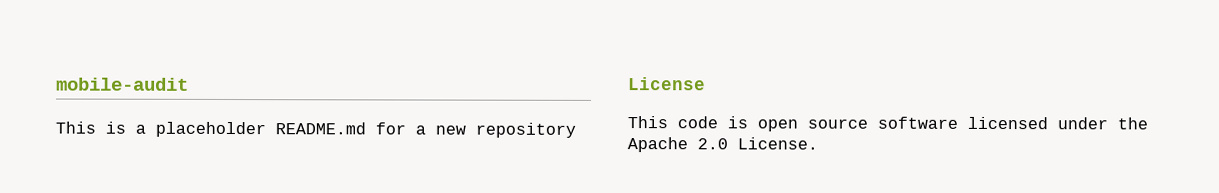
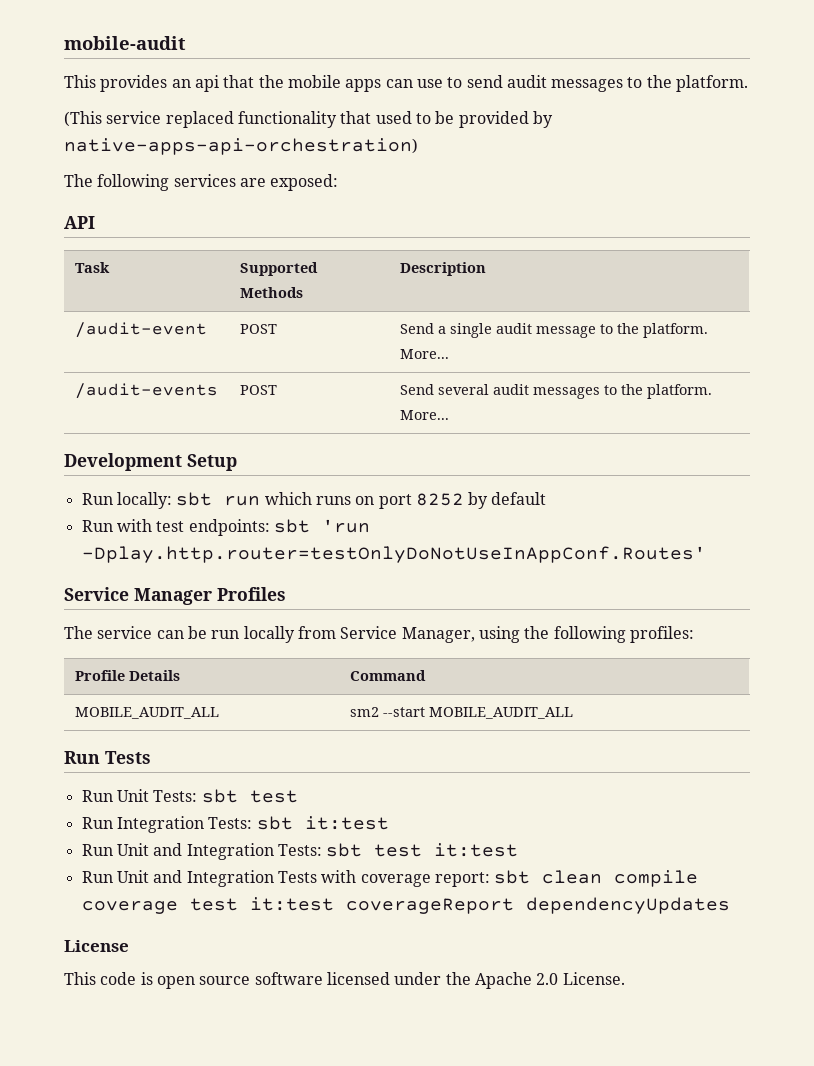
- This is a placeholder README.md for a new repository
+ This provides an api that the mobile apps can use to send audit messages to the platform.
+ (This service replaced functionality that used to be provided by native-apps-api-orchestration)
+ The following services are exposed:
+ API
+ Task | Supported Methods | Description
+ /audit-event | POST | Send a single audit message to the platform. More...
+ /audit-events | POST | Send several audit messages to the platform. More...
+ Development Setup
+ Run locally: sbt run which runs on port 8252 by default
+ Run with test endpoints: sbt 'run -Dplay.http.router=testOnlyDoNotUseInAppConf.Routes'
+ Service Manager Profiles
+ The service can be run locally from Service Manager, using the following profiles:
+ Profile Details | Command
+ MOBILE_AUDIT_ALL | sm2 --start MOBILE_AUDIT_ALL
+ Run Tests
+ Run Unit Tests: sbt test
+ Run Integration Tests: sbt it:test
+ Run Unit and Integration Tests: sbt test it:test
+ Run Unit and Integration Tests with coverage report: sbt clean compile coverage test it:test coverageReport dependencyUpdates

